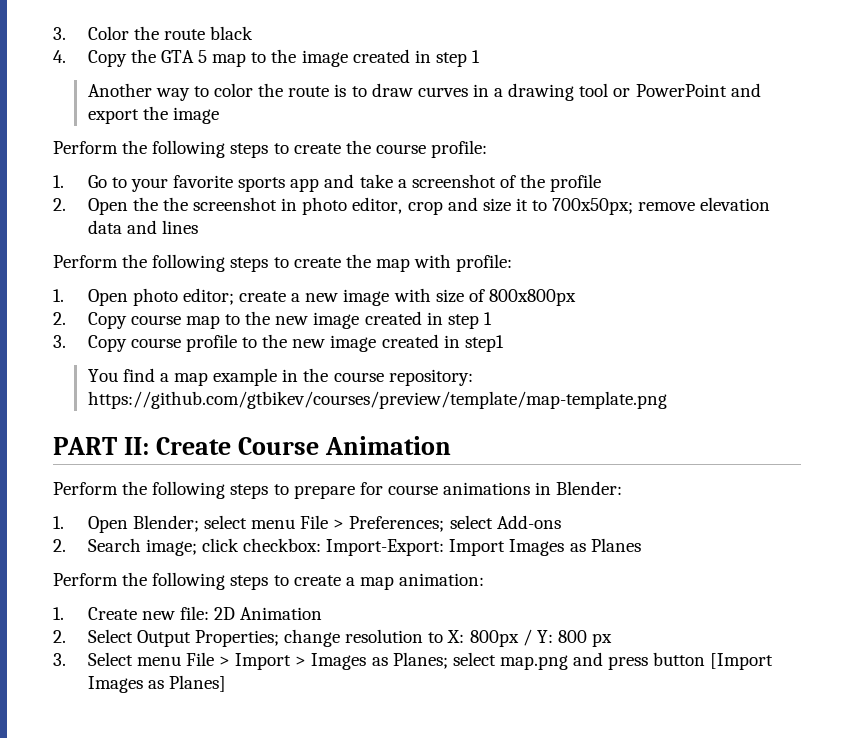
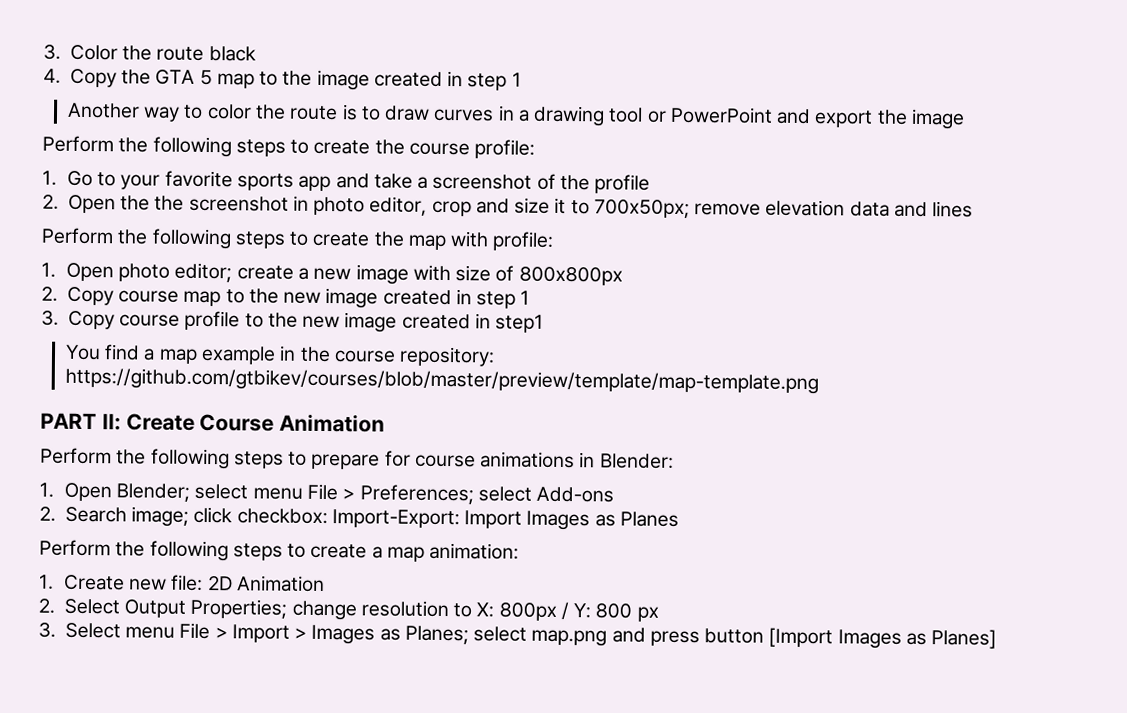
- You find a map example in the course repository: https://github.com/gtbikev/courses/preview/template/map-template.png
+ You find a map example in the course repository: https://github.com/gtbikev/courses/blob/master/preview/template/map-template.png

